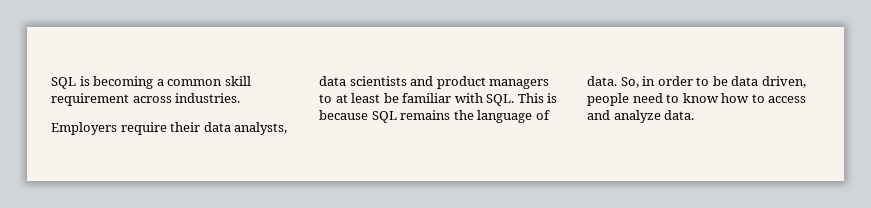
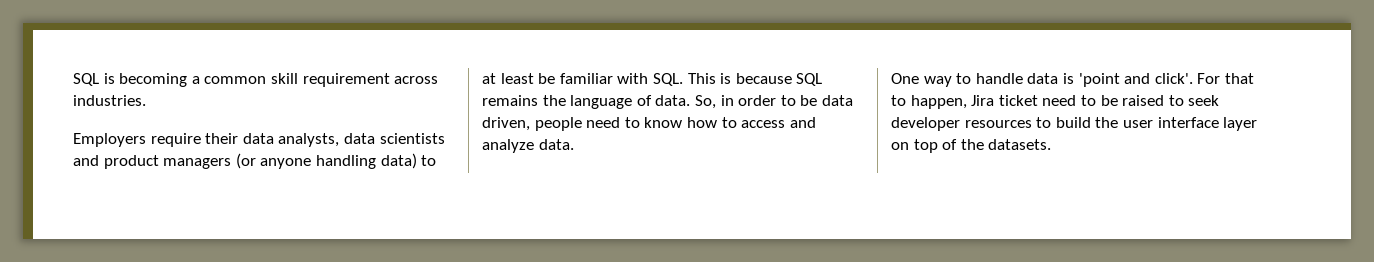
- Employers require their data analysts, data scientists and product managers to at least be familiar with SQL. This is because SQL remains the language of data.
+ Employers require their data analysts, data scientists and product managers (or anyone handling data) to at least be familiar with SQL. This is because SQL remains the language of data.
+ One way to handle data is 'point and click'. For that to happen, Jira ticket need to be raised to seek developer resources to build the user interface layer on top of the datasets.

